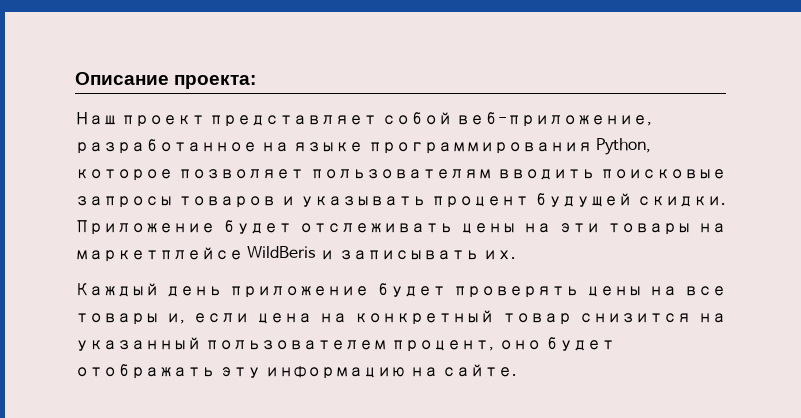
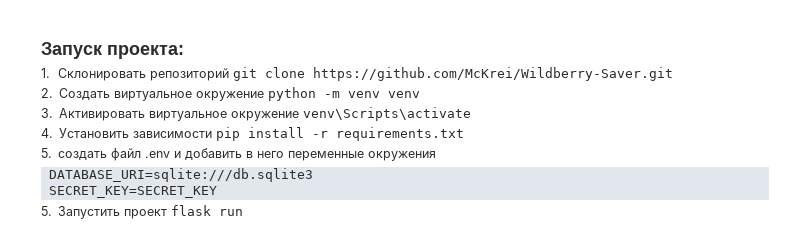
- Описание проекта:
+ Запуск проекта:
- Наш проект представляет собой веб-приложение, разработанное на языке программирования Python, которое позволяет пользователям вводить поисковые запросы товаров и указывать процент будущей скидки. Приложение будет отслеживать цены на эти товары на маркетплейсе WildBeris и записывать их.
- Каждый день приложение будет проверять цены на все товары и, если цена на конкретный товар снизится на указанный пользователем процент, оно будет отображать эту информацию на сайте.
+ 1. Склонировать репозиторий git clone https://github.com/McKrei/Wildberry-Saver.git
+ 2. Создать виртуальное окружение python -m venv venv
+ 3. Активировать виртуальное окружение venv\Scripts\activate
+ 4. Установить зависимости pip install -r requirements.txt
+ 5. создать файл .env и добавить в него переменные окружения
+ DATABASE_URI=sqlite:///db.sqlite3
+ SECRET_KEY=SECRET_KEY
+ 5. Запустить проект flask run

